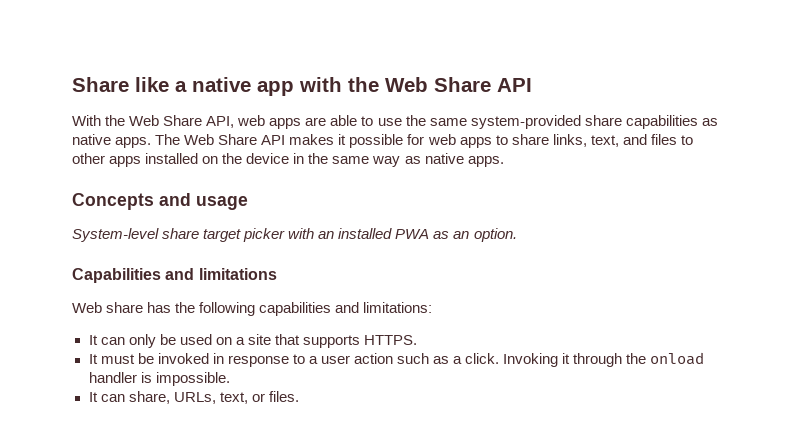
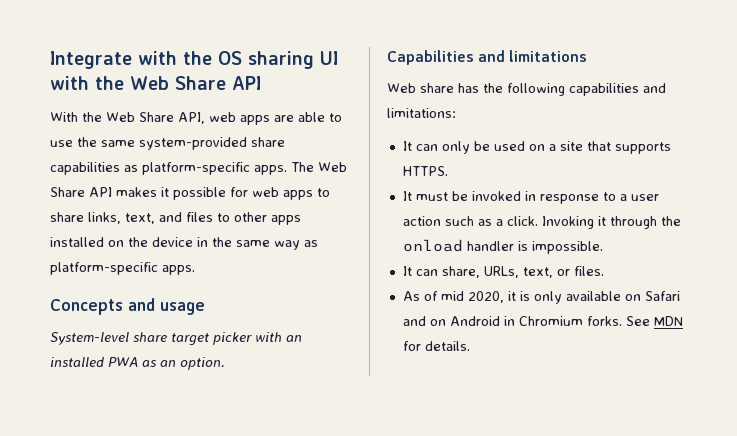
- Share like a native app with the Web Share API
+ Integrate with the OS sharing UI with the Web Share API
- With the Web Share API, web apps are able to use the same system-provided share capabilities as native apps.
+ With the Web Share API, web apps are able to use the same system-provided share capabilities as platform-specific apps.
- The Web Share API makes it possible for web apps to share links, text, and files to other apps installed on the device in the same way as native apps.
+ The Web Share API makes it possible for web apps to share links, text, and files to other apps installed on the device in the same way as platform-specific apps.
+ As of mid 2020, it is only available on Safari and on Android in Chromium forks. See MDN for details.

